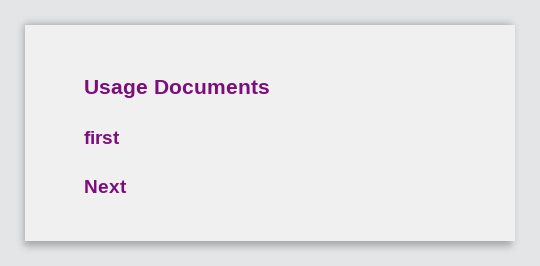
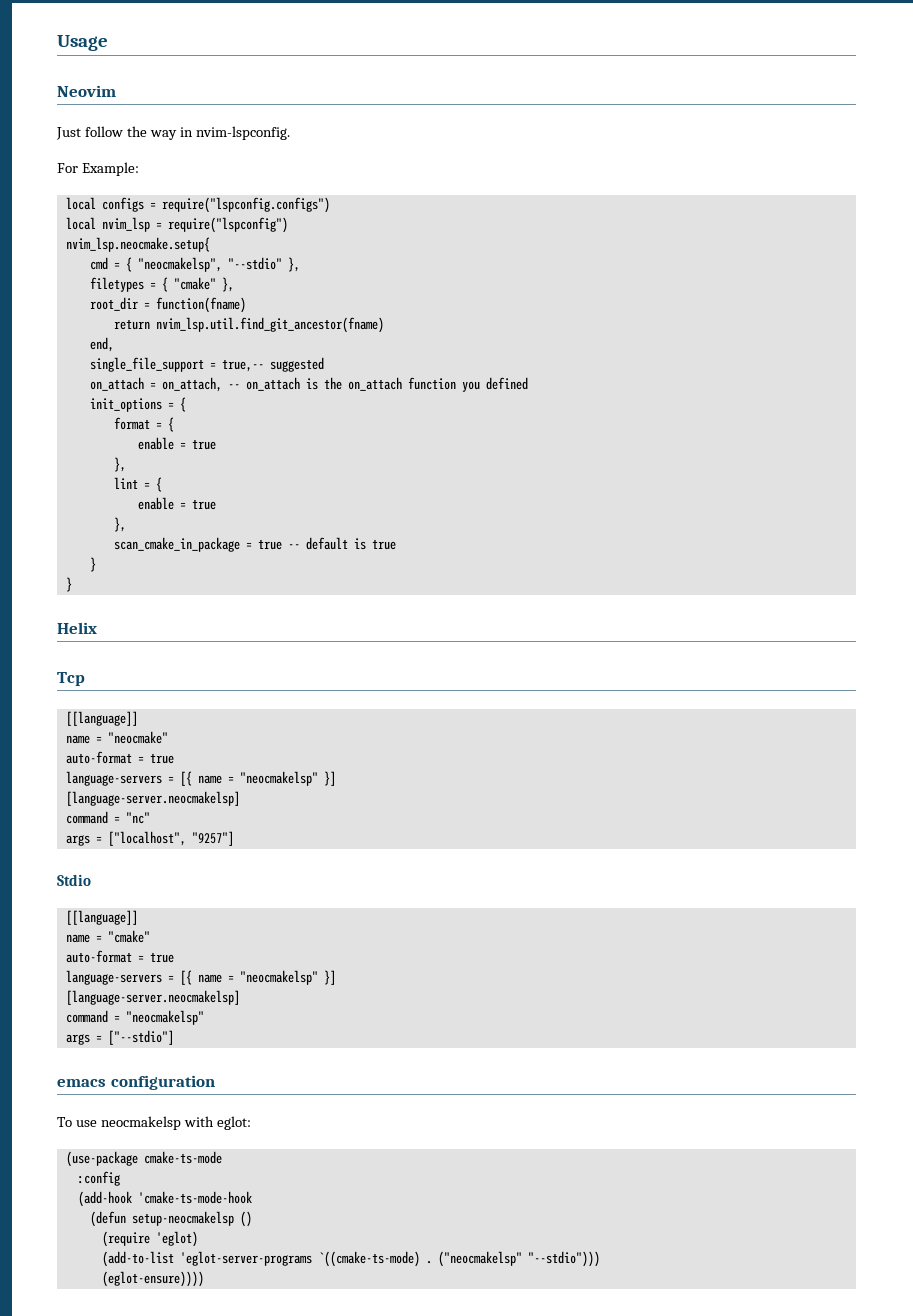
- Usage Documents
- first
- Next
+ Usage
+ Neovim
+ Just follow the way in nvim-lspconfig.
+ For Example:
+ local configs = require("lspconfig.configs")
+ local nvim_lsp = require("lspconfig")
+ nvim_lsp.neocmake.setup{
+ cmd = { "neocmakelsp", "--stdio" },
+ filetypes = { "cmake" },
+ root_dir = function(fname)
+ return nvim_lsp.util.find_git_ancestor(fname)
+ end,
+ single_file_support = true,-- suggested
+ on_attach = on_attach, -- on_attach is the on_attach function you defined
+ init_options = {
+ format = {
+ enable = true
+ },
+ lint = {
+ enable = true
+ },
+ scan_cmake_in_package = true -- default is true
+ }
+ }
+ Helix
+ Tcp
+ [[language]]
+ name = "neocmake"
+ auto-format = true
+ language-servers = [{ name = "neocmakelsp" }]
+ [language-server.neocmakelsp]
+ command = "nc"
+ args = ["localhost", "9257"]
+ Stdio
+ [[language]]
+ name = "cmake"
+ auto-format = true
+ language-servers = [{ name = "neocmakelsp" }]
+ [language-server.neocmakelsp]
+ command = "neocmakelsp"
+ args = ["--stdio"]
+ emacs configuration
+ To use neocmakelsp with eglot:
+ (use-package cmake-ts-mode
+ :config
+ (add-hook 'cmake-ts-mode-hook
+ (defun setup-neocmakelsp ()
+ (require 'eglot)
+ (add-to-list 'eglot-server-programs `((cmake-ts-mode) . ("neocmakelsp" "--stdio")))
+ (eglot-ensure))))

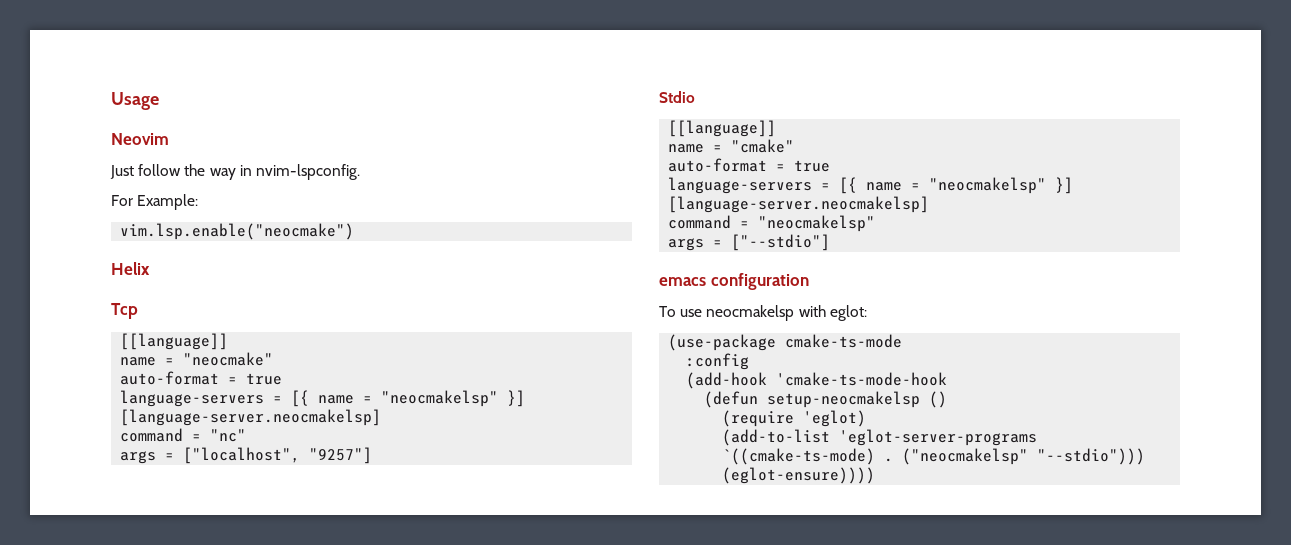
- local configs = require("lspconfig.configs")
- local nvim_lsp = require("lspconfig")
- nvim_lsp.neocmake.setup{
- cmd = { "neocmakelsp", "--stdio" },
- filetypes = { "cmake" },
- root_dir = function(fname)
- return nvim_lsp.util.find_git_ancestor(fname)
- end,
- single_file_support = true,-- suggested
- on_attach = on_attach, -- on_attach is the on_attach function you defined
- init_options = {
- format = {
- enable = true
- },
- lint = {
- enable = true
- },
- scan_cmake_in_package = true -- default is true
- }
- }
+ vim.lsp.enable("neocmake")

